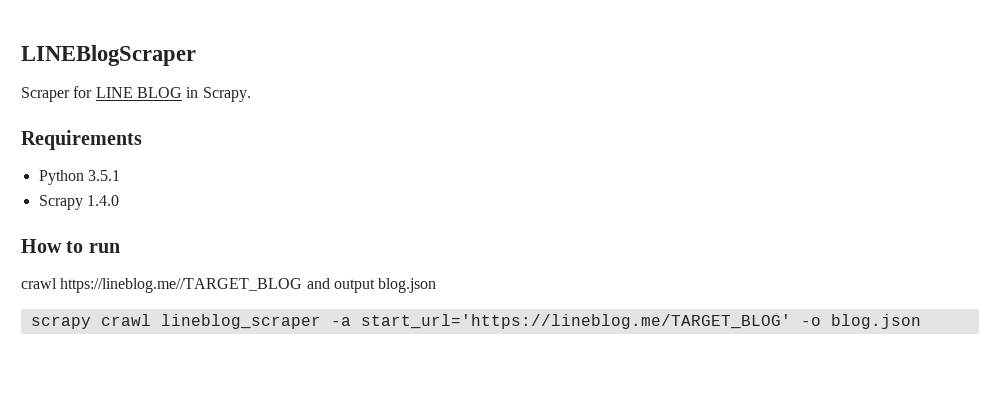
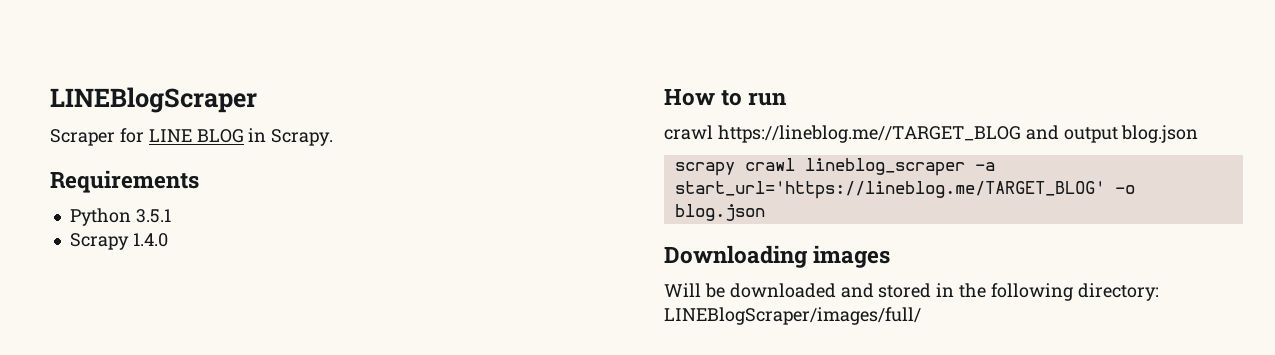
+ Downloading images
+ Will be downloaded and stored in the following directory: LINEBlogScraper/images/full/

